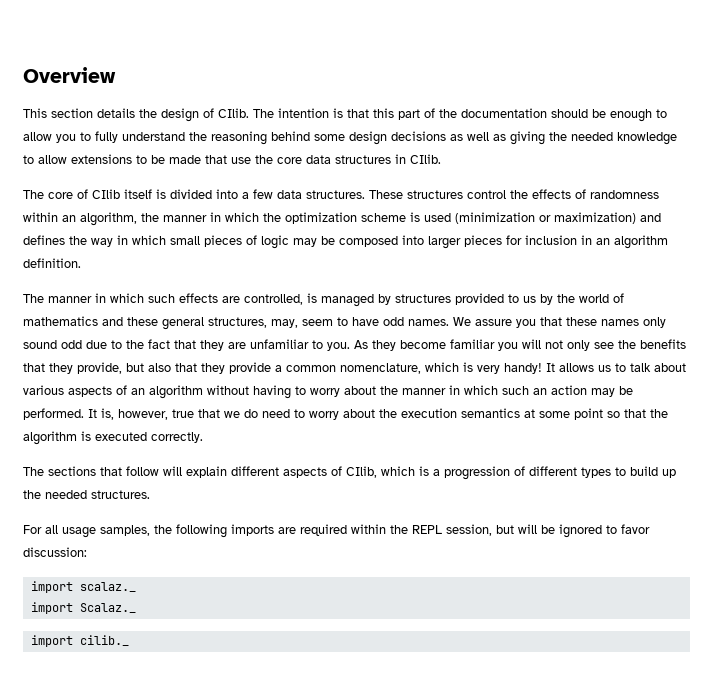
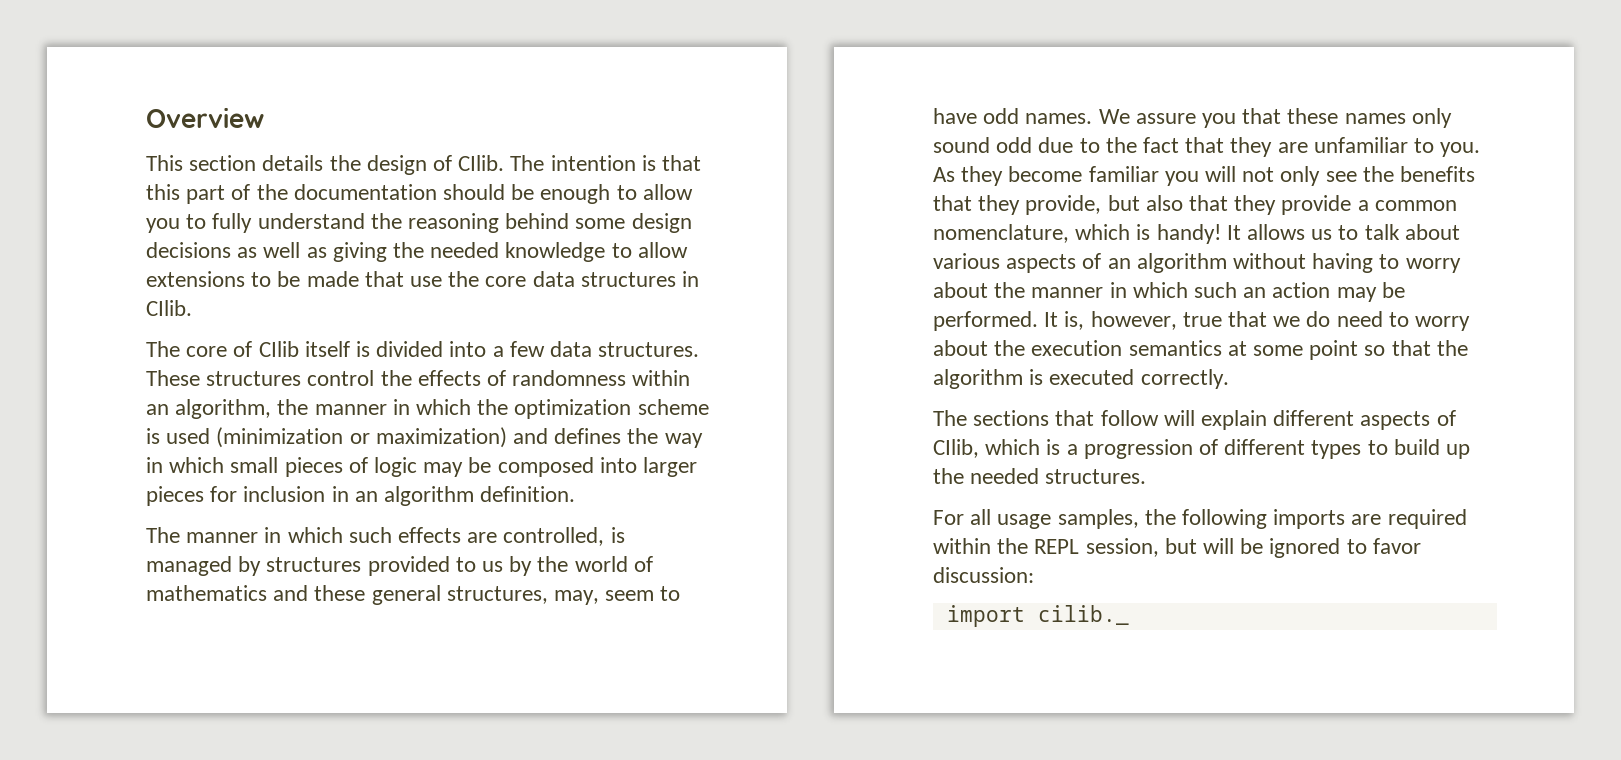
- As they become familiar you will not only see the benefits that they provide, but also that they provide a common nomenclature, which is very handy!
+ As they become familiar you will not only see the benefits that they provide, but also that they provide a common nomenclature, which is handy!
- import scalaz._
- import Scalaz._

